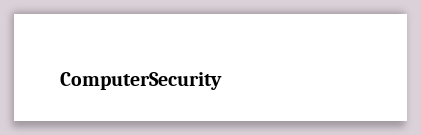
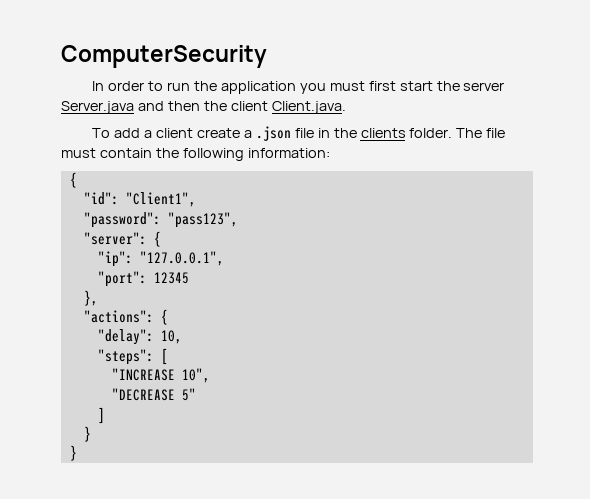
+ In order to run the application you must first start the server Server.java and then the client Client.java.
+ To add a client create a .json file in the clients folder. The file must contain the following information:
+ {
+ "id": "Client1",
+ "password": "pass123",
+ "server": {
+ "ip": "127.0.0.1",
+ "port": 12345
+ },
+ "actions": {
+ "delay": 10,
+ "steps": [
+ "INCREASE 10",
+ "DECREASE 5"
+ ]
+ }
+ }

